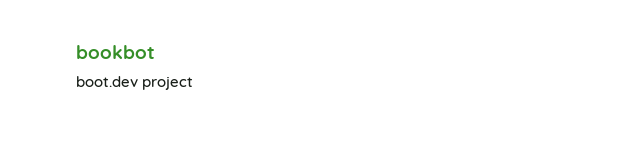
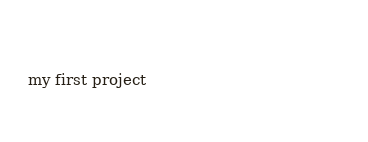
- bookbot
- boot.dev project
+ my first project

